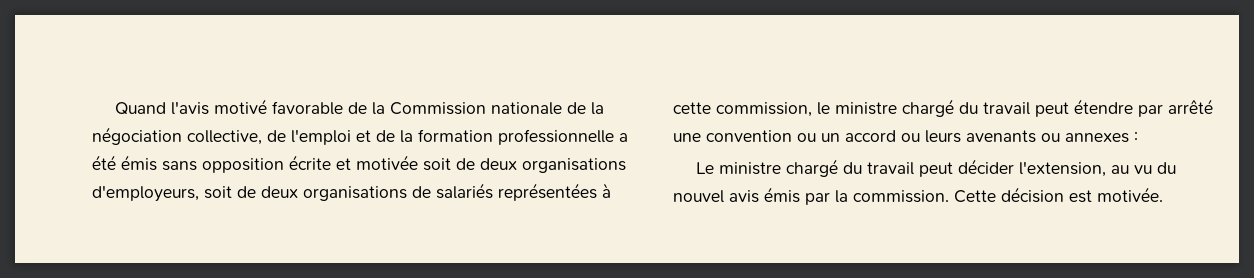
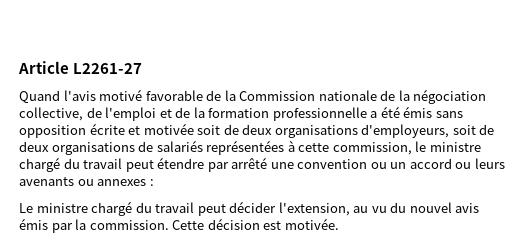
+ Article L2261-27

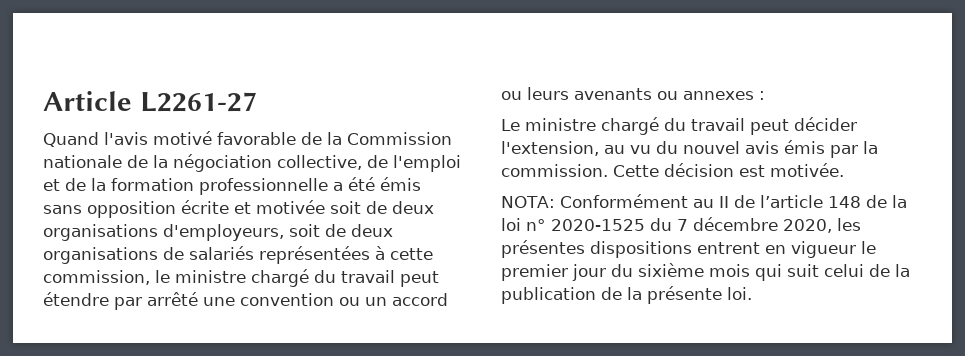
+ NOTA: Conformément au II de l’article 148 de la loi n° 2020-1525 du 7 décembre 2020, les présentes dispositions entrent en vigueur le premier jour du sixième mois qui suit celui de la publication de la présente loi.

